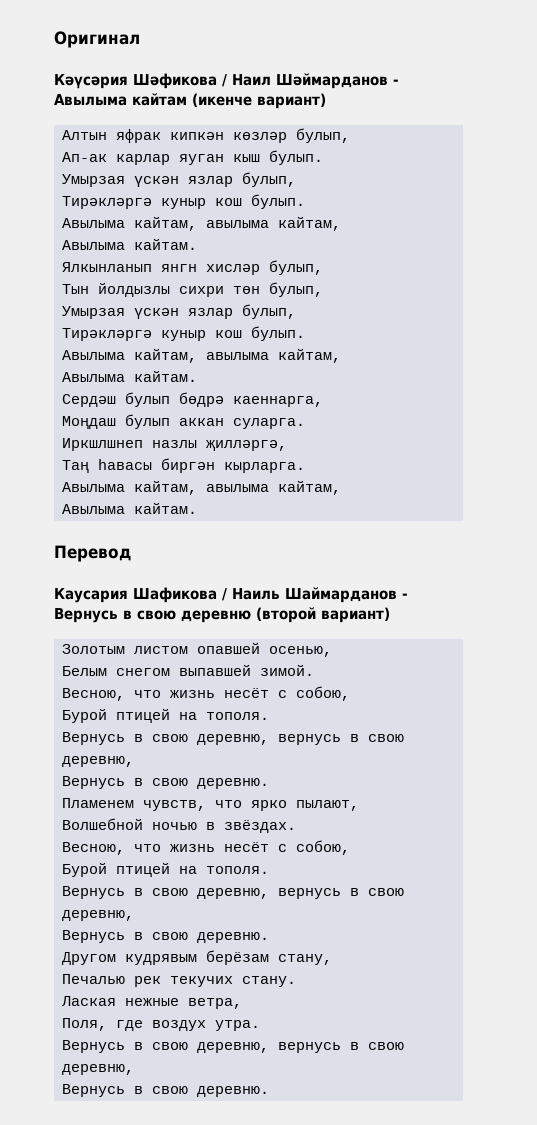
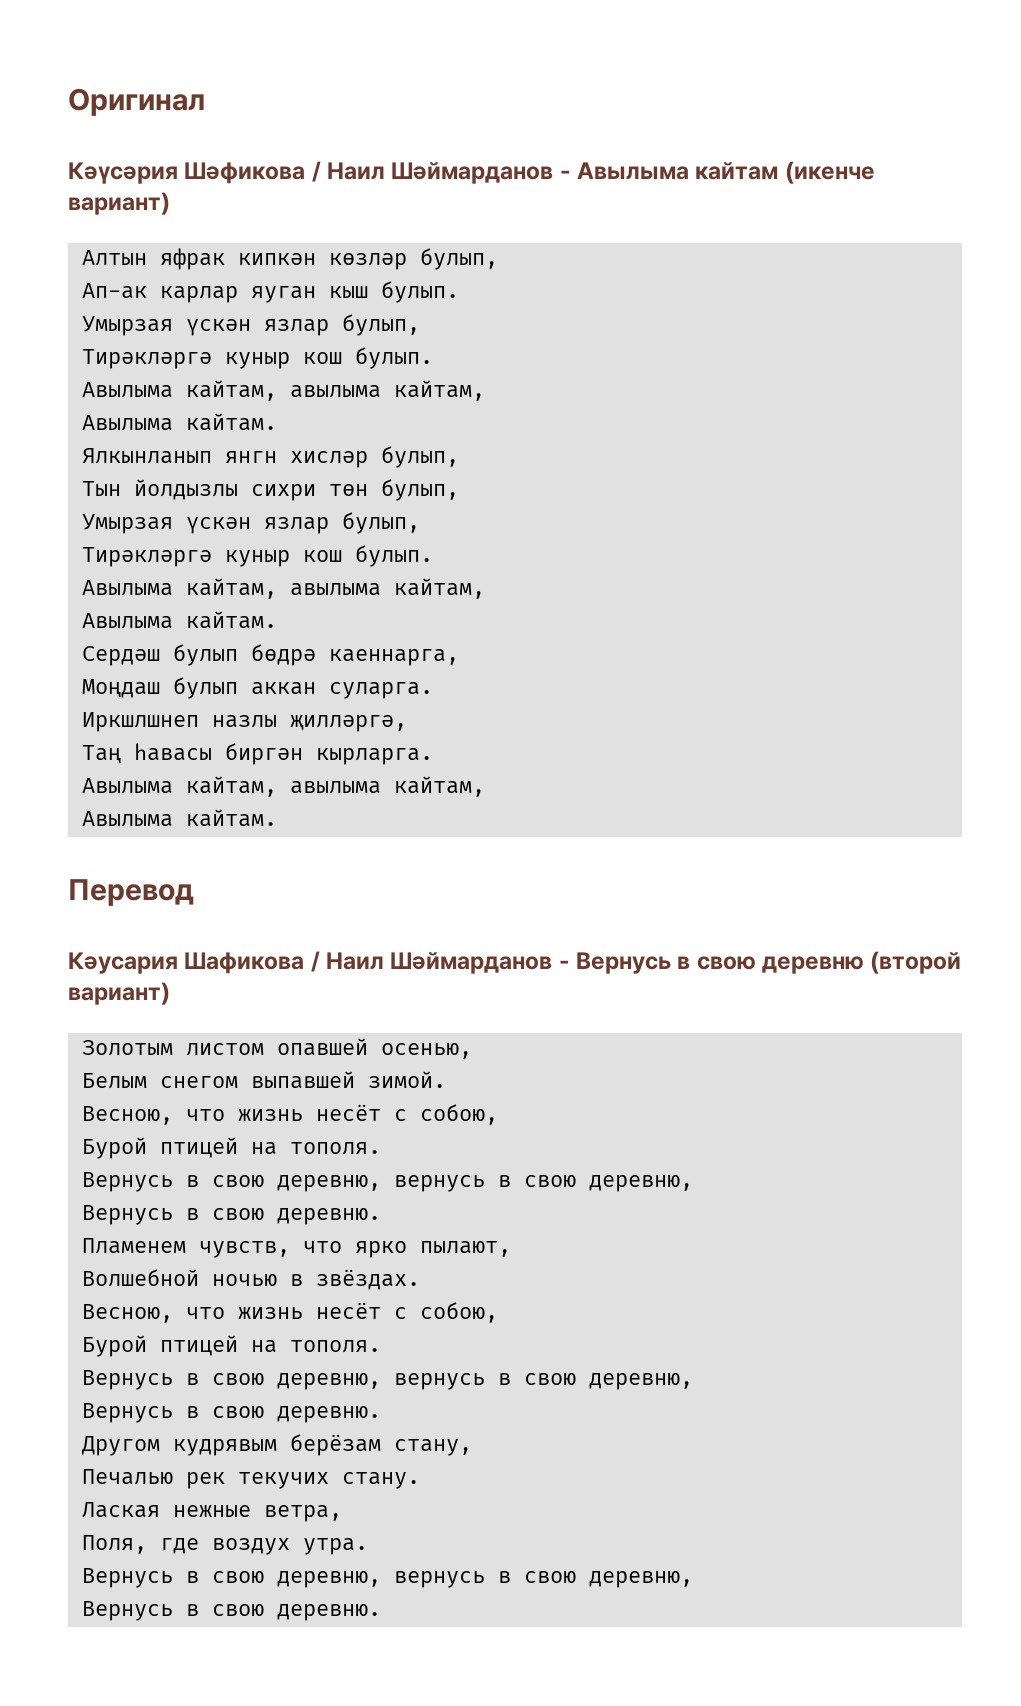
- Каусария Шафикова / Наиль Шаймарданов - Вернусь в свою деревню (второй вариант)
+ Кәусария Шафикова / Наил Шәймарданов - Вернусь в свою деревню (второй вариант)

